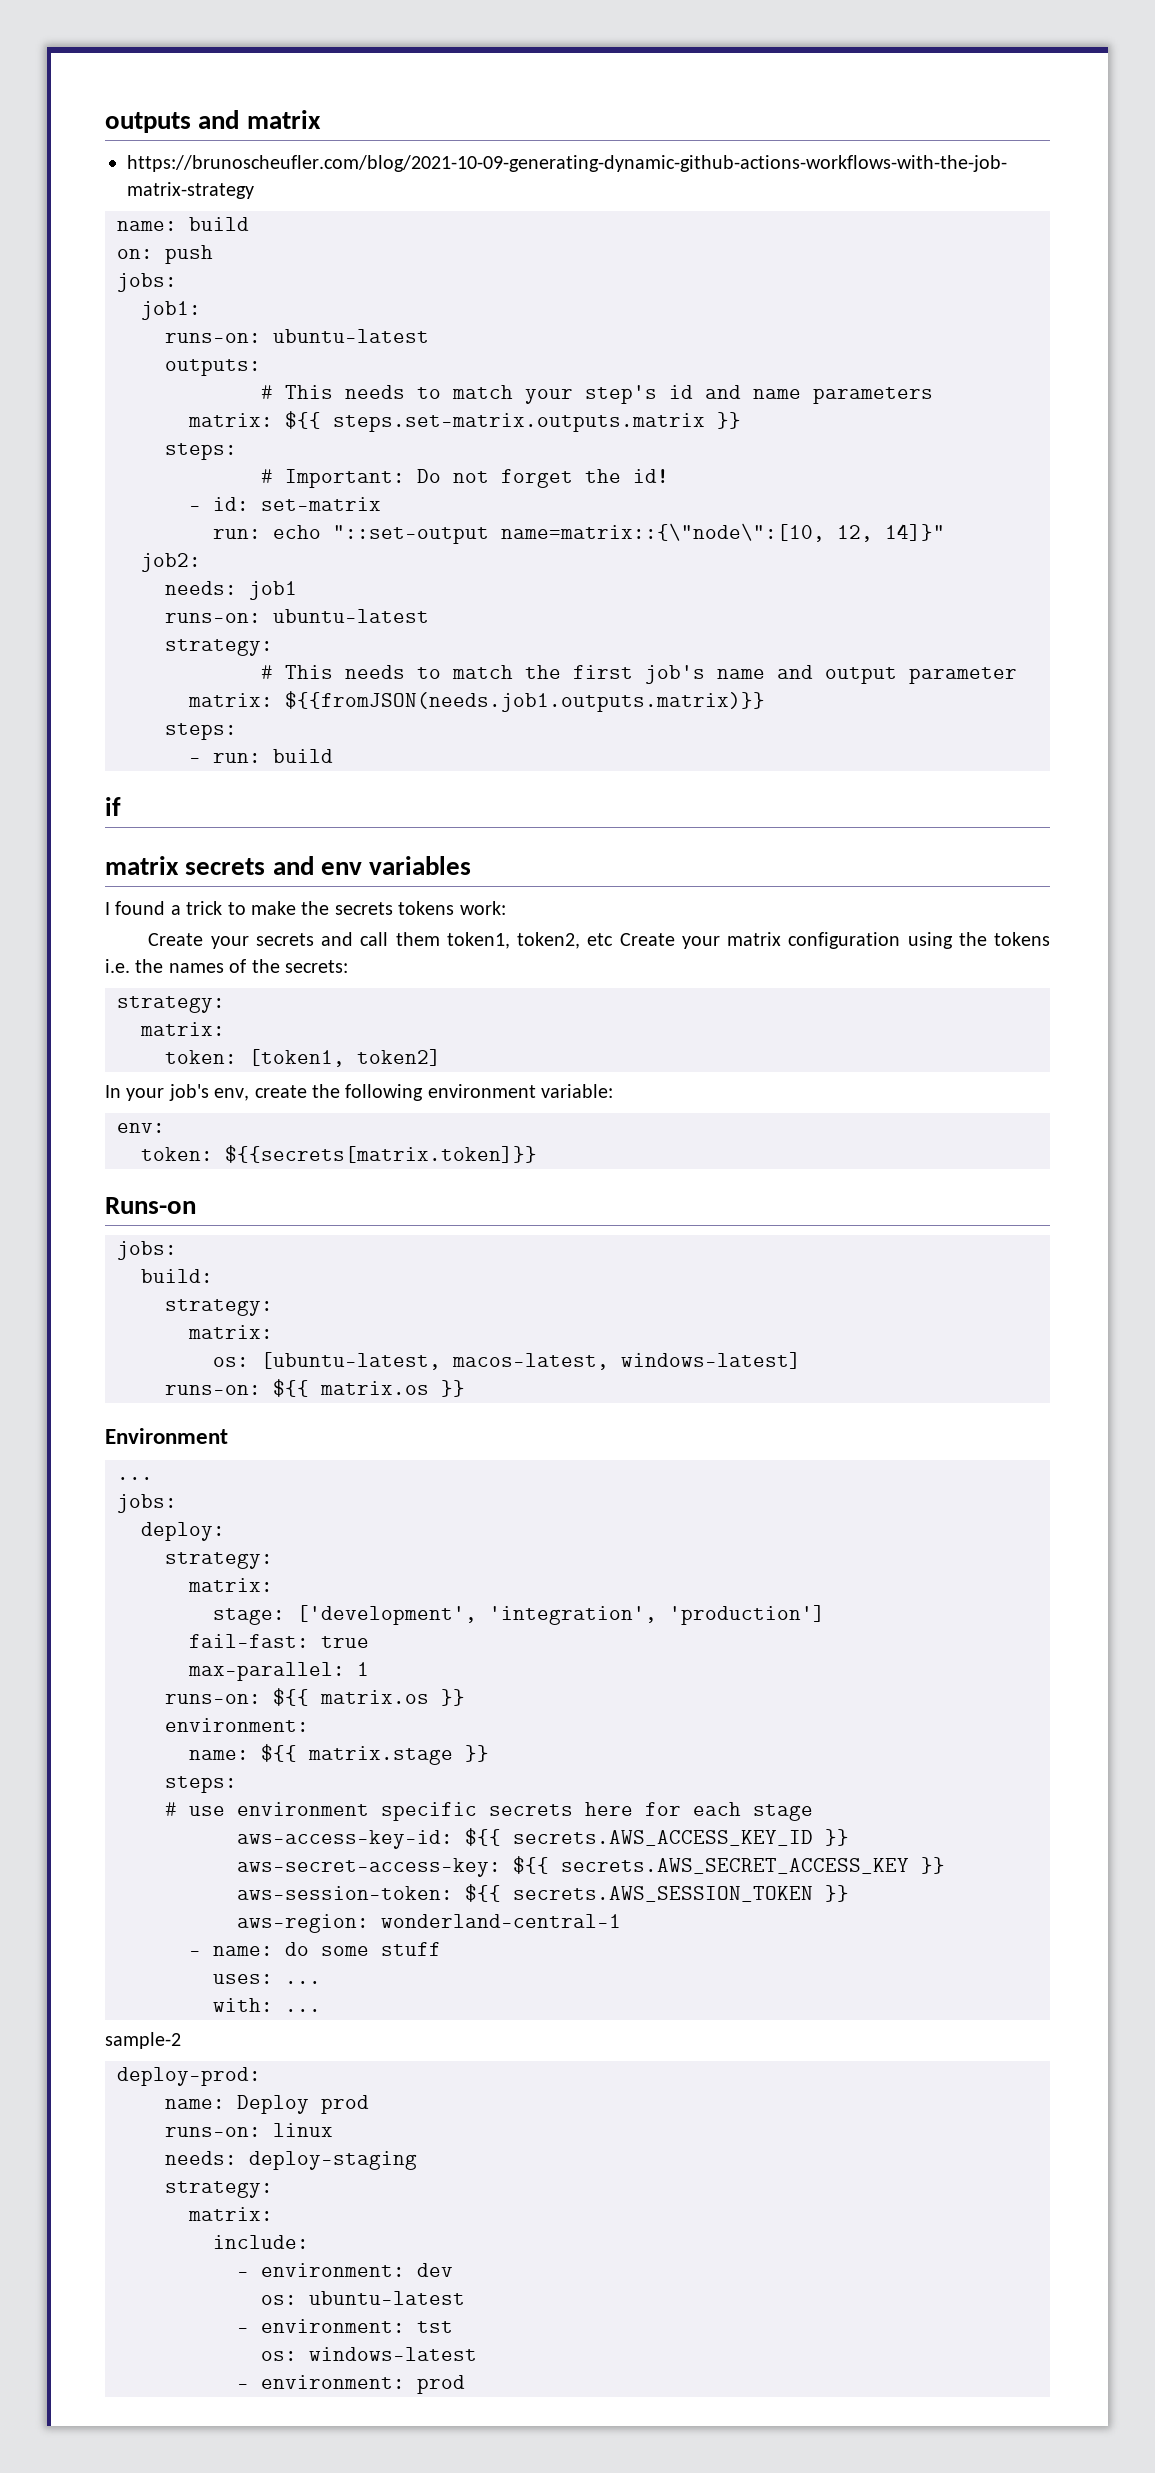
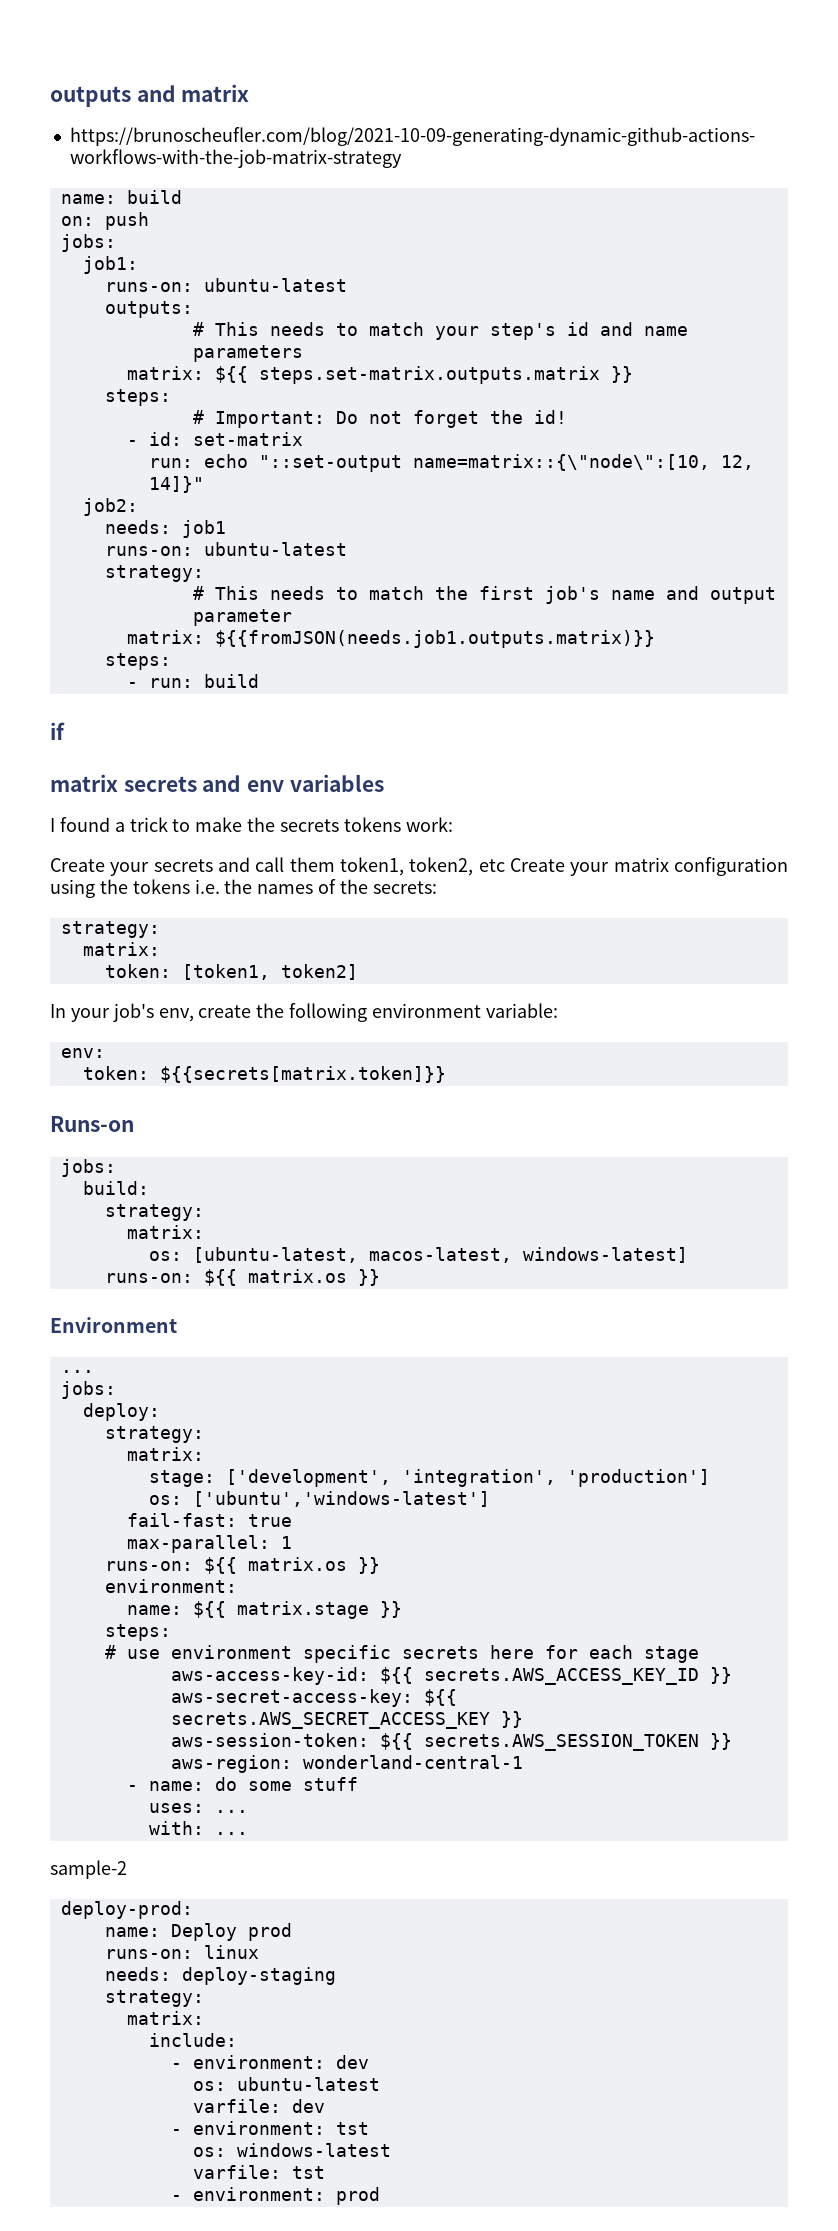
+ os: ['ubuntu','windows-latest']
+ varfile: dev
+ varfile: tst

